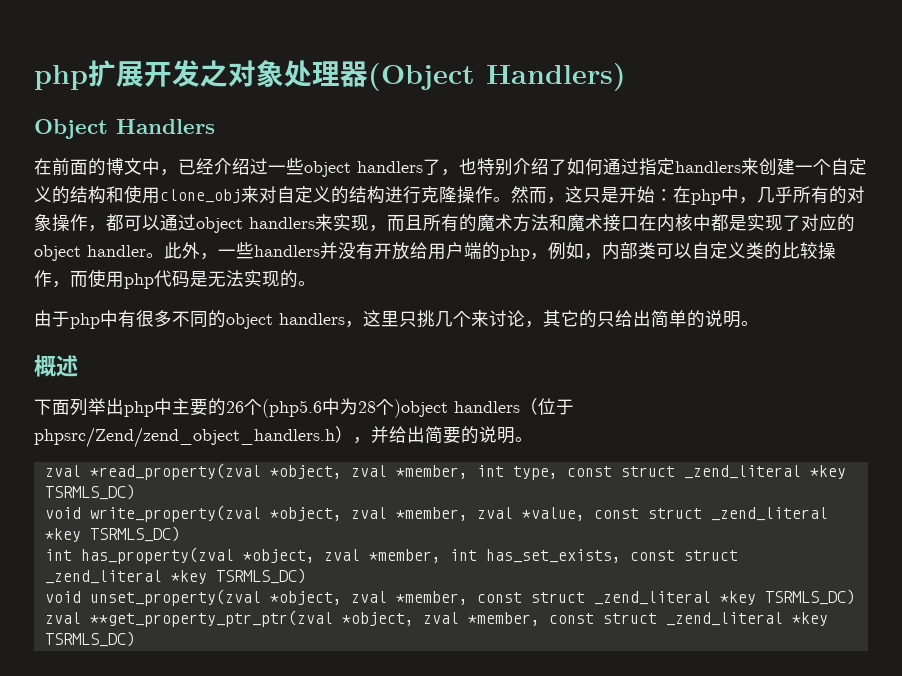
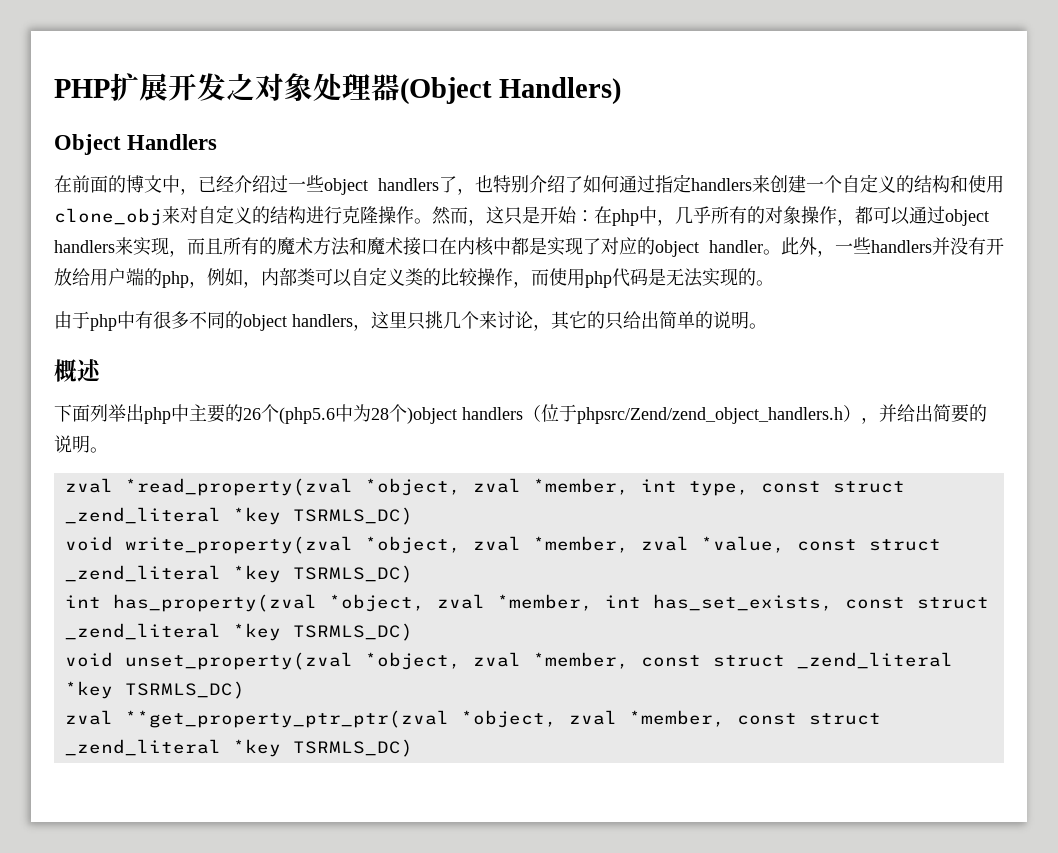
- php扩展开发之对象处理器(Object Handlers)
+ PHP扩展开发之对象处理器(Object Handlers)

